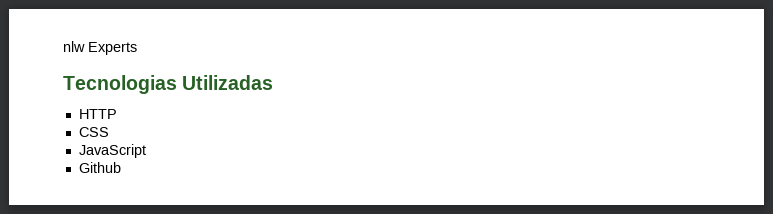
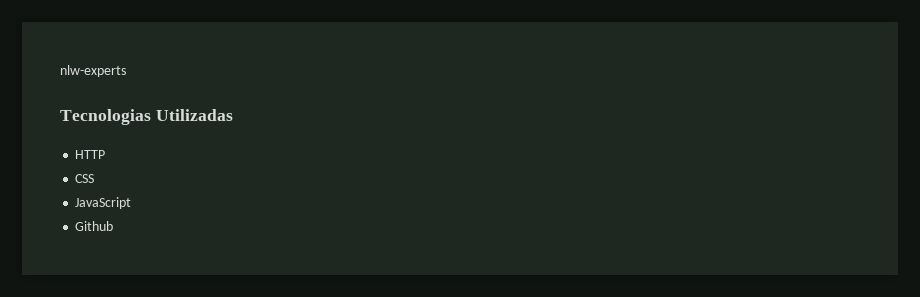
- nlw Experts
+ nlw-experts

